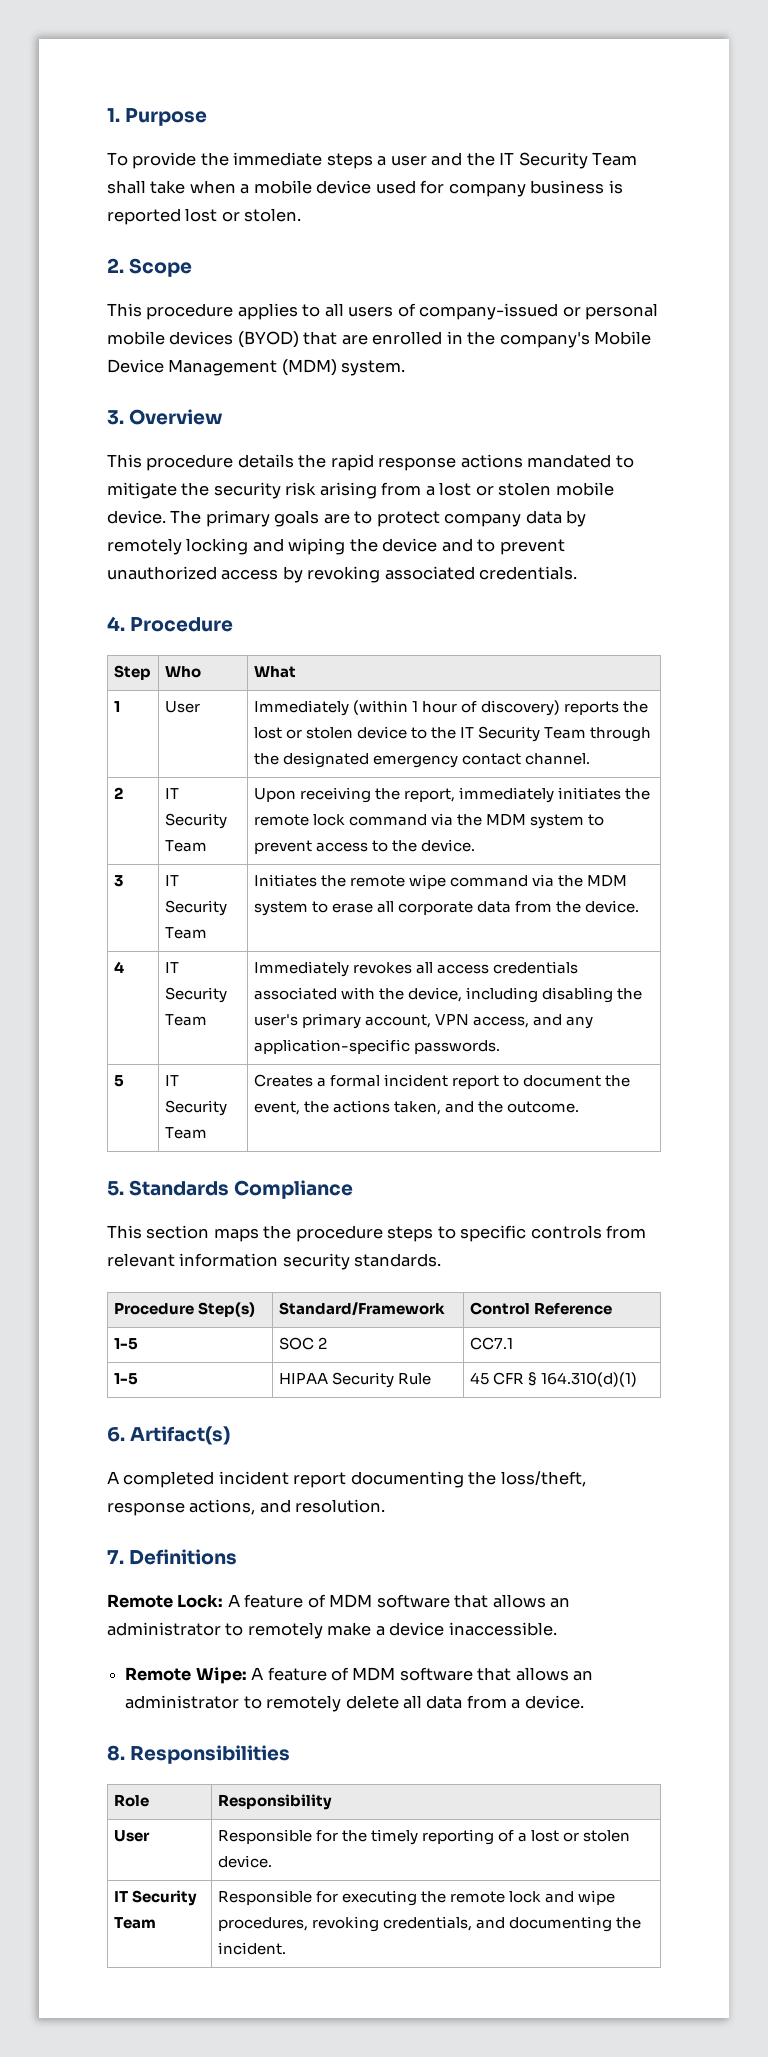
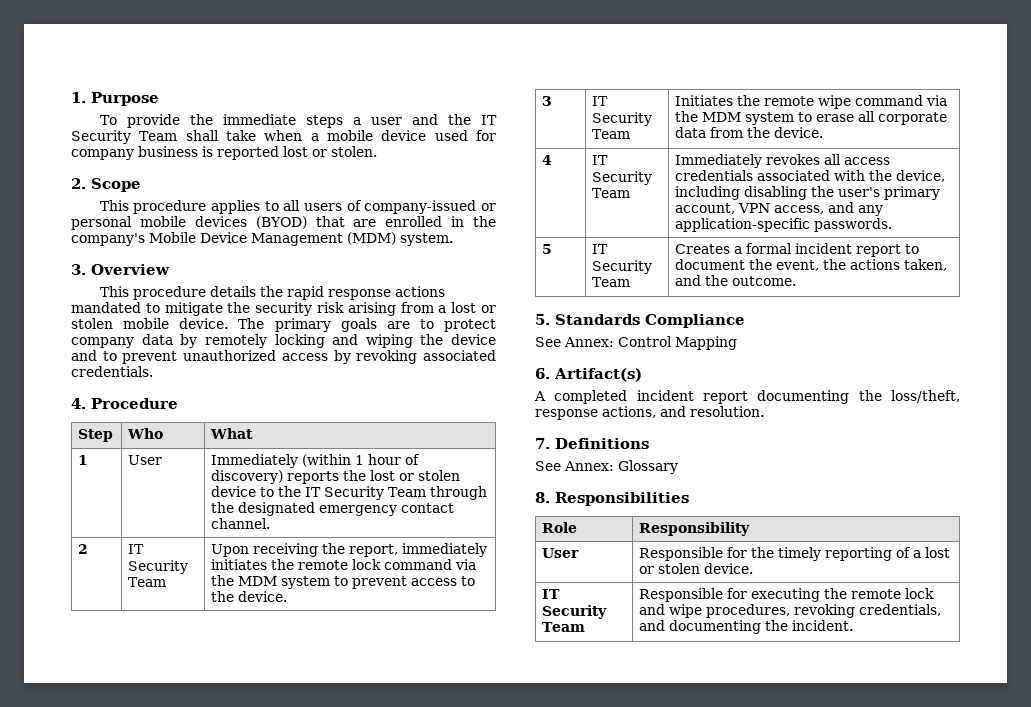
- This section maps the procedure steps to specific controls from relevant information security standards.
- Procedure Step(s) | Standard/Framework | Control Reference
- 1-5 | SOC 2 | CC7.1
- 1-5 | HIPAA Security Rule | 45 CFR § 164.310(d)(1)
+ See Annex: Control Mapping
- Remote Lock: A feature of MDM software that allows an administrator to remotely make a device inaccessible.
- Remote Wipe: A feature of MDM software that allows an administrator to remotely delete all data from a device.
+ See Annex: Glossary

